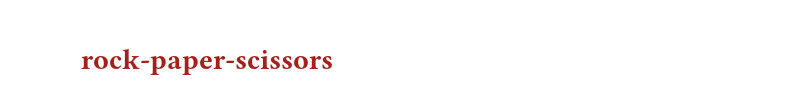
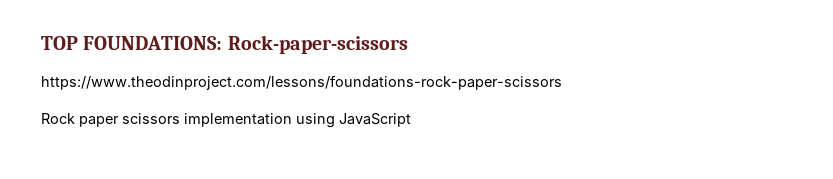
- rock-paper-scissors
+ TOP FOUNDATIONS: Rock-paper-scissors
+ https://www.theodinproject.com/lessons/foundations-rock-paper-scissors
+ Rock paper scissors implementation using JavaScript

